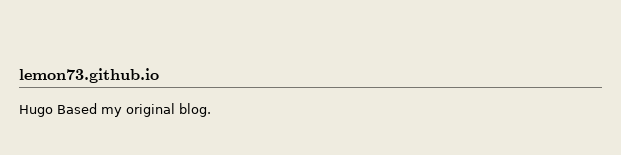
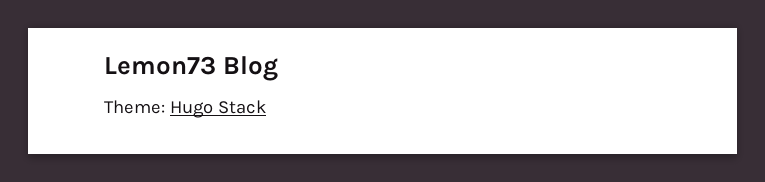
- lemon73.github.io
- Hugo Based my original blog.
+ Lemon73 Blog
+ Theme: Hugo Stack

